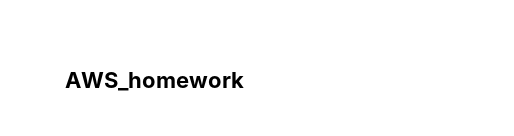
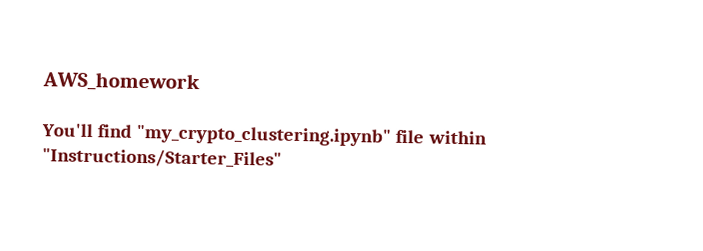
+ You'll find "my_crypto_clustering.ipynb" file within "Instructions/Starter_Files"

